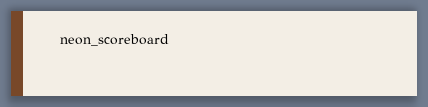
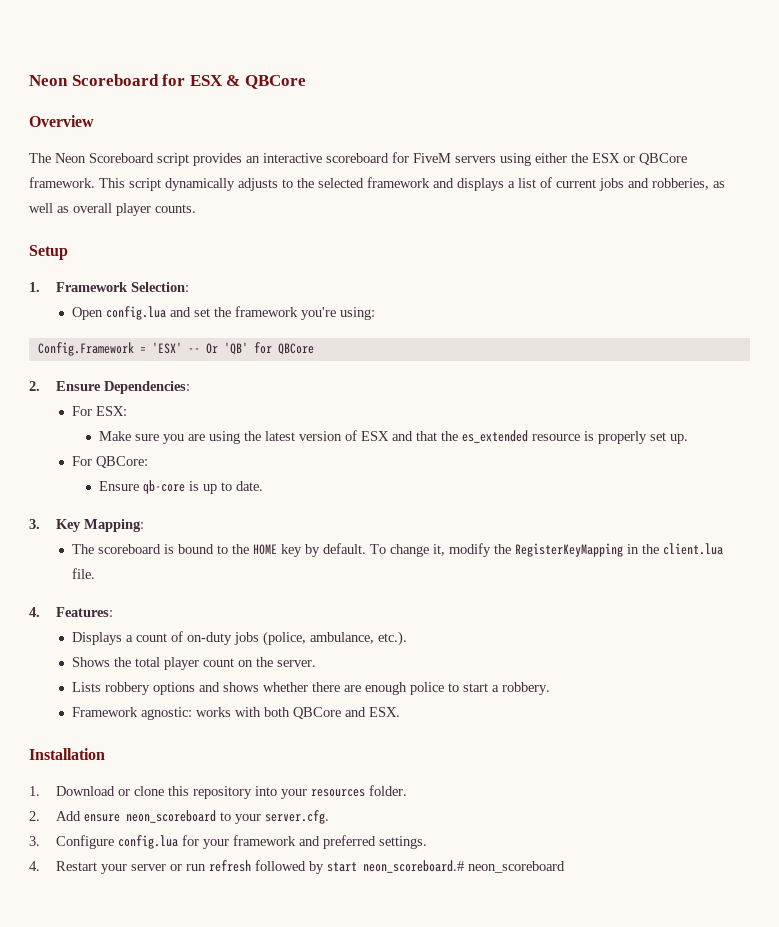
- neon_scoreboard
+ Neon Scoreboard for ESX & QBCore
+ Overview
+ The Neon Scoreboard script provides an interactive scoreboard for FiveM servers using either the ESX or QBCore framework. This script dynamically adjusts to the selected framework and displays a list of current jobs and robberies, as well as overall player counts.
+ Setup
+ 1. Framework Selection:
+ Open config.lua and set the framework you're using:
+ Config.Framework = 'ESX' -- Or 'QB' for QBCore
+ 2. Ensure Dependencies:
+ For ESX:
+ Make sure you are using the latest version of ESX and that the es_extended resource is properly set up.
+ For QBCore:
+ Ensure qb-core is up to date.
+ 3. Key Mapping:
+ The scoreboard is bound to the HOME key by default. To change it, modify the RegisterKeyMapping in the client.lua file.
+ 4. Features:
+ Displays a count of on-duty jobs (police, ambulance, etc.).
+ Shows the total player count on the server.
+ Lists robbery options and shows whether there are enough police to start a robbery.
+ Framework agnostic: works with both QBCore and ESX.
+ Installation
+ 1. Download or clone this repository into your resources folder.
+ 2. Add ensure neon_scoreboard to your server.cfg.
+ 3. Configure config.lua for your framework and preferred settings.
+ 4. Restart your server or run refresh followed by start neon_scoreboard.# neon_scoreboard

